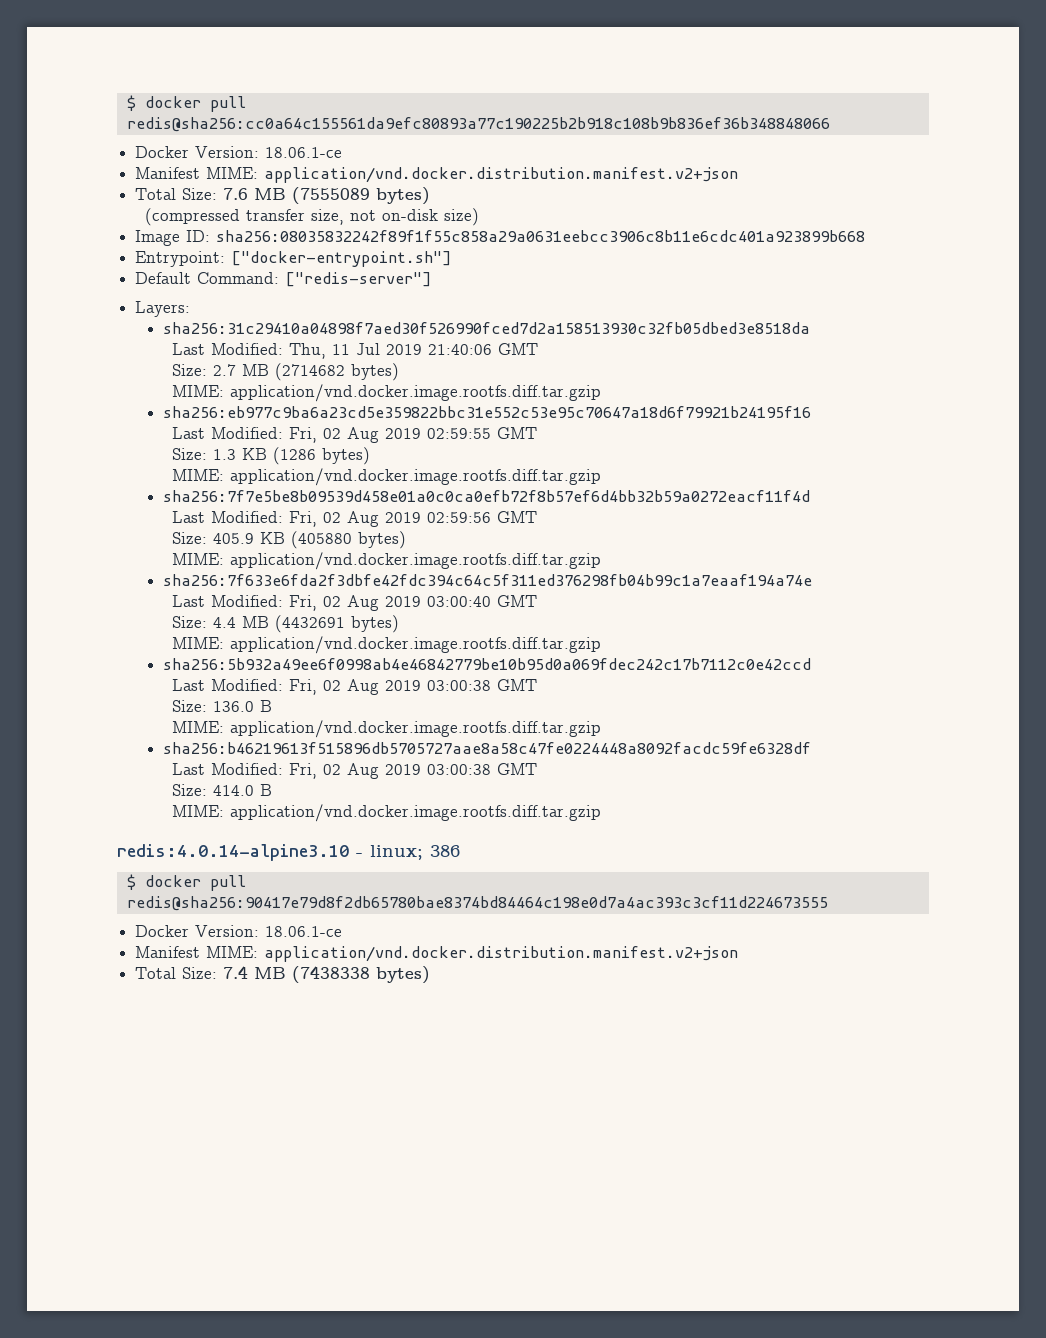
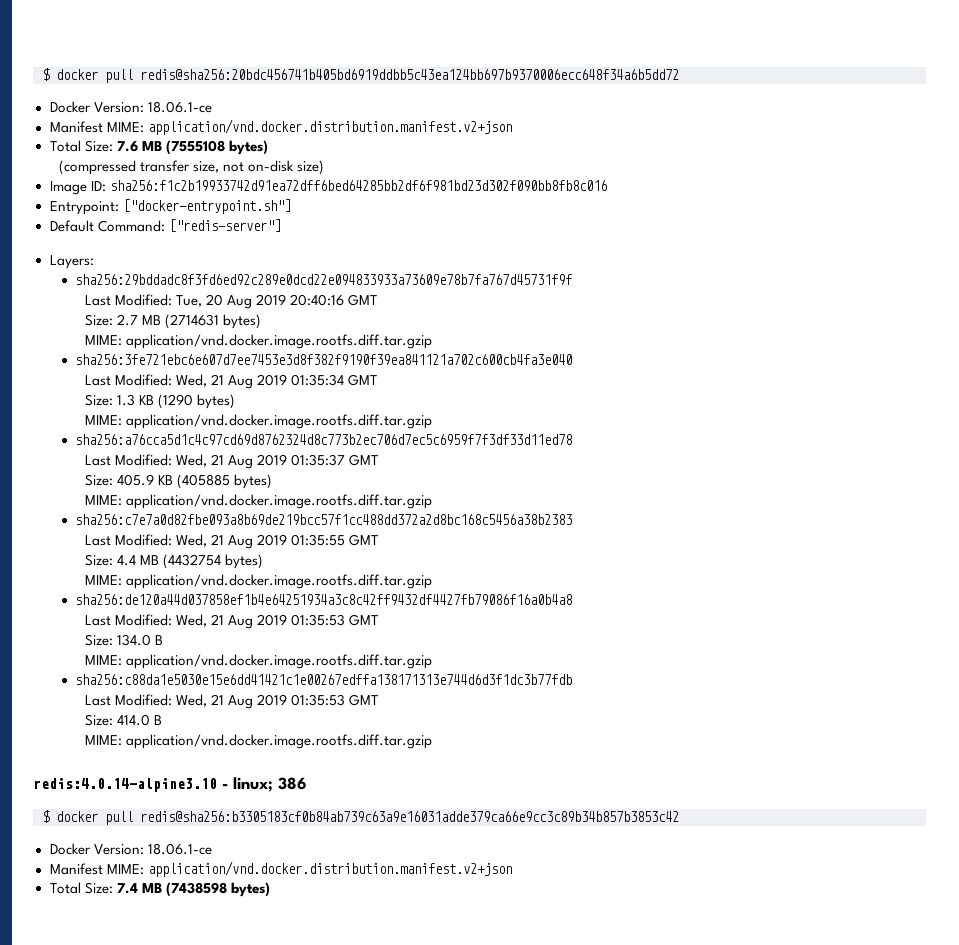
- $ docker pull redis@sha256:cc0a64c155561da9efc80893a77c190225b2b918c108b9b836ef36b348848066
+ $ docker pull redis@sha256:20bdc456741b405bd6919ddbb5c43ea124bb697b9370006ecc648f34a6b5dd72
- Total Size: 7.6 MB (7555089 bytes)
+ Total Size: 7.6 MB (7555108 bytes)
- Image ID: sha256:08035832242f89f1f55c858a29a0631eebcc3906c8b11e6cdc401a923899b668
+ Image ID: sha256:f1c2b19933742d91ea72dff6bed64285bb2df6f981bd23d302f090bb8fb8c016
- sha256:31c29410a04898f7aed30f526990fced7d2a158513930c32fb05dbed3e8518da
- Last Modified: Thu, 11 Jul 2019 21:40:06 GMT
+ sha256:29bddadc8f3fd6ed92c289e0dcd22e094833933a73609e78b7fa767d45731f9f
+ Last Modified: Tue, 20 Aug 2019 20:40:16 GMT
- Size: 2.7 MB (2714682 bytes)
+ Size: 2.7 MB (2714631 bytes)
  MIME: application/vnd.docker.image.rootfs.diff.tar.gzip
- sha256:eb977c9ba6a23cd5e359822bbc31e552c53e95c70647a18d6f79921b24195f16
- Last Modified: Fri, 02 Aug 2019 02:59:55 GMT
+ sha256:3fe721ebc6e607d7ee7453e3d8f382f9190f39ea841121a702c600cb4fa3e040
+ Last Modified: Wed, 21 Aug 2019 01:35:34 GMT
- Size: 1.3 KB (1286 bytes)
+ Size: 1.3 KB (1290 bytes)
  MIME: application/vnd.docker.image.rootfs.diff.tar.gzip
- sha256:7f7e5be8b09539d458e01a0c0ca0efb72f8b57ef6d4bb32b59a0272eacf11f4d
- Last Modified: Fri, 02 Aug 2019 02:59:56 GMT
+ sha256:a76cca5d1c4c97cd69d8762324d8c773b2ec706d7ec5c6959f7f3df33d11ed78
+ Last Modified: Wed, 21 Aug 2019 01:35:37 GMT
- Size: 405.9 KB (405880 bytes)
+ Size: 405.9 KB (405885 bytes)
  MIME: application/vnd.docker.image.rootfs.diff.tar.gzip
- sha256:7f633e6fda2f3dbfe42fdc394c64c5f311ed376298fb04b99c1a7eaaf194a74e
- Last Modified: Fri, 02 Aug 2019 03:00:40 GMT
+ sha256:c7e7a0d82fbe093a8b69de219bcc57f1cc488dd372a2d8bc168c5456a38b2383
+ Last Modified: Wed, 21 Aug 2019 01:35:55 GMT
- Size: 4.4 MB (4432691 bytes)
+ Size: 4.4 MB (4432754 bytes)
  MIME: application/vnd.docker.image.rootfs.diff.tar.gzip
- sha256:5b932a49ee6f0998ab4e46842779be10b95d0a069fdec242c17b7112c0e42ccd
- Last Modified: Fri, 02 Aug 2019 03:00:38 GMT
- Size: 136.0 B
+ sha256:de120a44d037858ef1b4e64251934a3c8c42ff9432df4427fb79086f16a0b4a8
+ Last Modified: Wed, 21 Aug 2019 01:35:53 GMT
+ Size: 134.0 B
  MIME: application/vnd.docker.image.rootfs.diff.tar.gzip
- sha256:b46219613f515896db5705727aae8a58c47fe0224448a8092facdc59fe6328df
- Last Modified: Fri, 02 Aug 2019 03:00:38 GMT
+ sha256:c88da1e5030e15e6dd41421c1e00267edffa138171313e744d6d3f1dc3b77fdb
+ Last Modified: Wed, 21 Aug 2019 01:35:53 GMT
- $ docker pull redis@sha256:90417e79d8f2db65780bae8374bd84464c198e0d7a4ac393c3cf11d224673555
+ $ docker pull redis@sha256:b3305183cf0b84ab739c63a9e16031adde379ca66e9cc3c89b34b857b3853c42
- Total Size: 7.4 MB (7438338 bytes)
+ Total Size: 7.4 MB (7438598 bytes)

